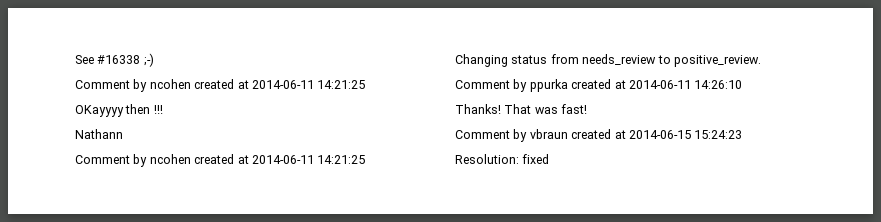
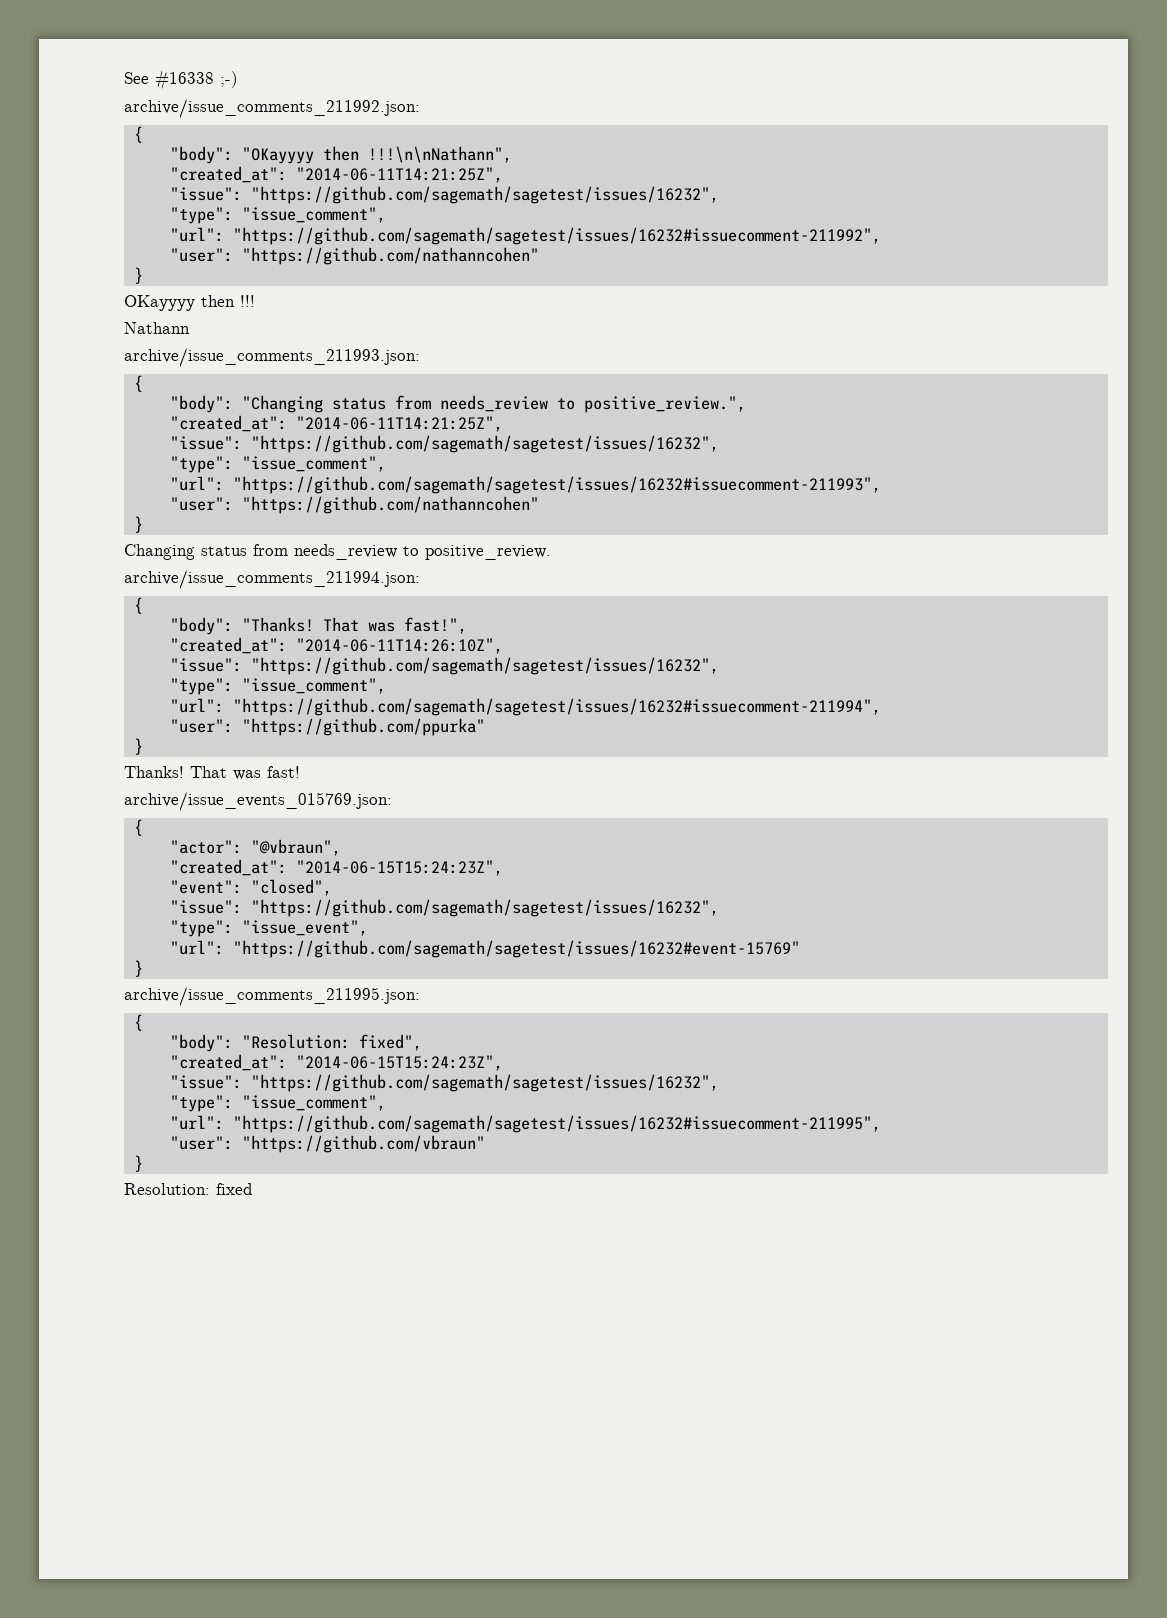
  See #16338 ;-)
- Comment by ncohen created at 2014-06-11 14:21:25
+ archive/issue_comments_211992.json:
+ {
+ "body": "OKayyyy then !!!\n\nNathann",
+ "created_at": "2014-06-11T14:21:25Z",
+ "issue": "https://github.com/sagemath/sagetest/issues/16232",
+ "type": "issue_comment",
+ "url": "https://github.com/sagemath/sagetest/issues/16232#issuecomment-211992",
+ "user": "https://github.com/nathanncohen"
+ }
  OKayyyy then !!!
  Nathann
- Comment by ncohen created at 2014-06-11 14:21:25
+ archive/issue_comments_211993.json:
+ {
+ "body": "Changing status from needs_review to positive_review.",
+ "created_at": "2014-06-11T14:21:25Z",
+ "issue": "https://github.com/sagemath/sagetest/issues/16232",
+ "type": "issue_comment",
+ "url": "https://github.com/sagemath/sagetest/issues/16232#issuecomment-211993",
+ "user": "https://github.com/nathanncohen"
+ }
- Comment by ppurka created at 2014-06-11 14:26:10
+ archive/issue_comments_211994.json:
+ {
+ "body": "Thanks! That was fast!",
+ "created_at": "2014-06-11T14:26:10Z",
+ "issue": "https://github.com/sagemath/sagetest/issues/16232",
+ "type": "issue_comment",
+ "url": "https://github.com/sagemath/sagetest/issues/16232#issuecomment-211994",
+ "user": "https://github.com/ppurka"
+ }
  Thanks! That was fast!
- Comment by vbraun created at 2014-06-15 15:24:23
+ archive/issue_events_015769.json:
+ {
+ "actor": "@vbraun",
+ "created_at": "2014-06-15T15:24:23Z",
+ "event": "closed",
+ "issue": "https://github.com/sagemath/sagetest/issues/16232",
+ "type": "issue_event",
+ "url": "https://github.com/sagemath/sagetest/issues/16232#event-15769"
+ }
+ archive/issue_comments_211995.json:
+ {
+ "body": "Resolution: fixed",
+ "created_at": "2014-06-15T15:24:23Z",
+ "issue": "https://github.com/sagemath/sagetest/issues/16232",
+ "type": "issue_comment",
+ "url": "https://github.com/sagemath/sagetest/issues/16232#issuecomment-211995",
+ "user": "https://github.com/vbraun"
+ }

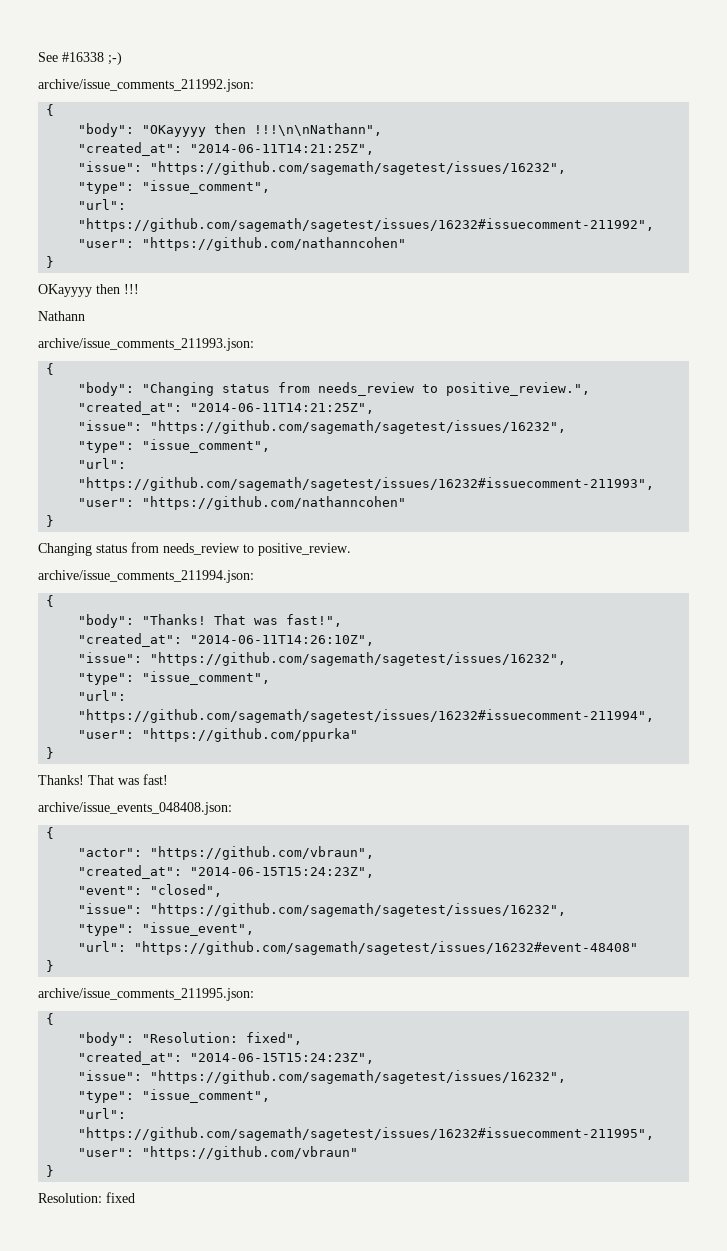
- archive/issue_events_015769.json:
+ archive/issue_events_048408.json:
- "actor": "@vbraun",
+ "actor": "https://github.com/vbraun",
- "url": "https://github.com/sagemath/sagetest/issues/16232#event-15769"
+ "url": "https://github.com/sagemath/sagetest/issues/16232#event-48408"

